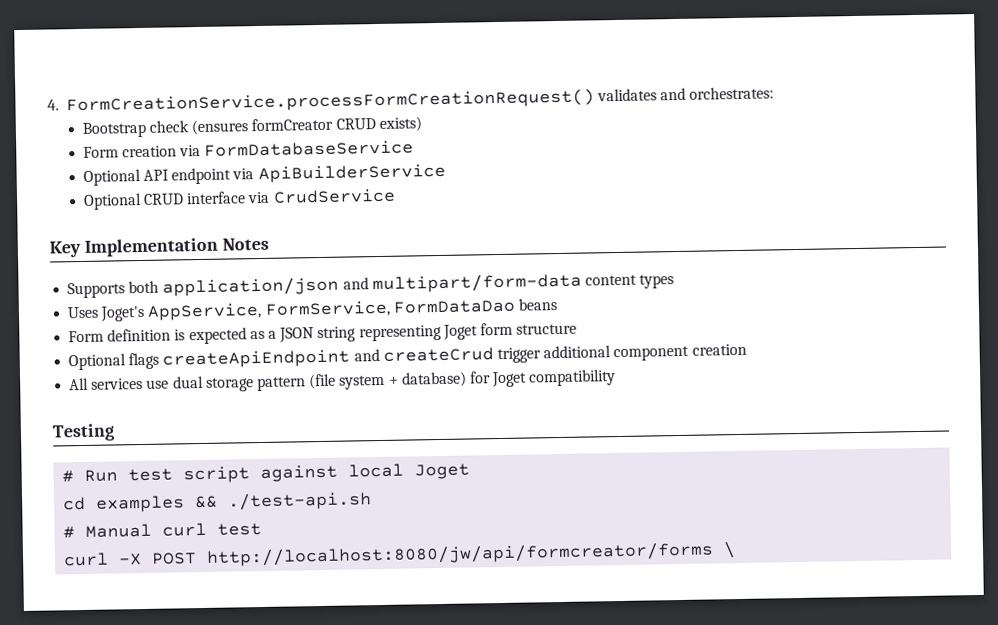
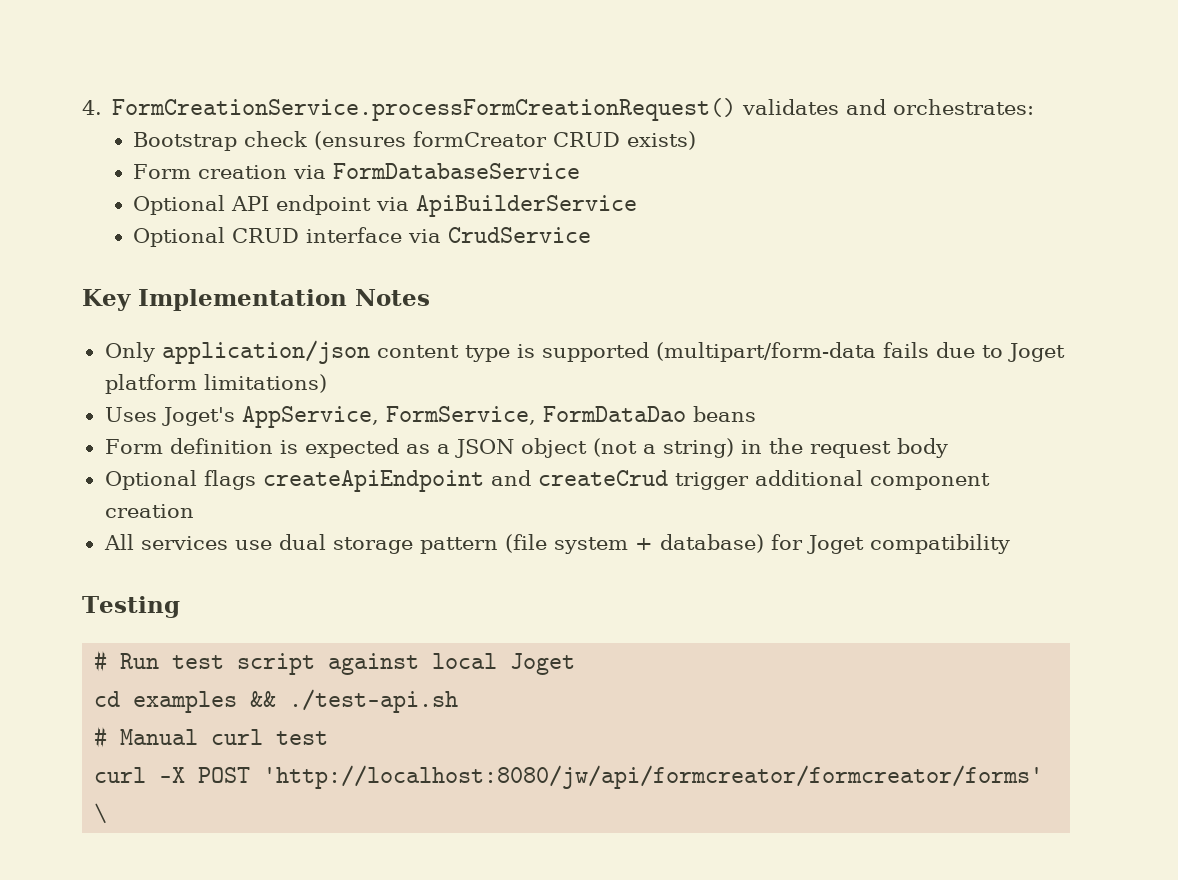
- Supports both application/json and multipart/form-data content types
+ Only application/json content type is supported (multipart/form-data fails due to Joget platform limitations)
- Form definition is expected as a JSON string representing Joget form structure
+ Form definition is expected as a JSON object (not a string) in the request body
- curl -X POST http://localhost:8080/jw/api/formcreator/forms \
+ curl -X POST 'http://localhost:8080/jw/api/formcreator/formcreator/forms' \

